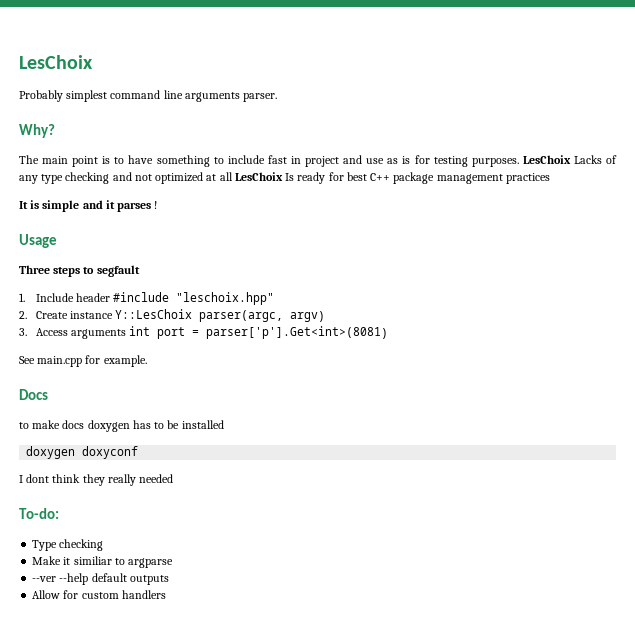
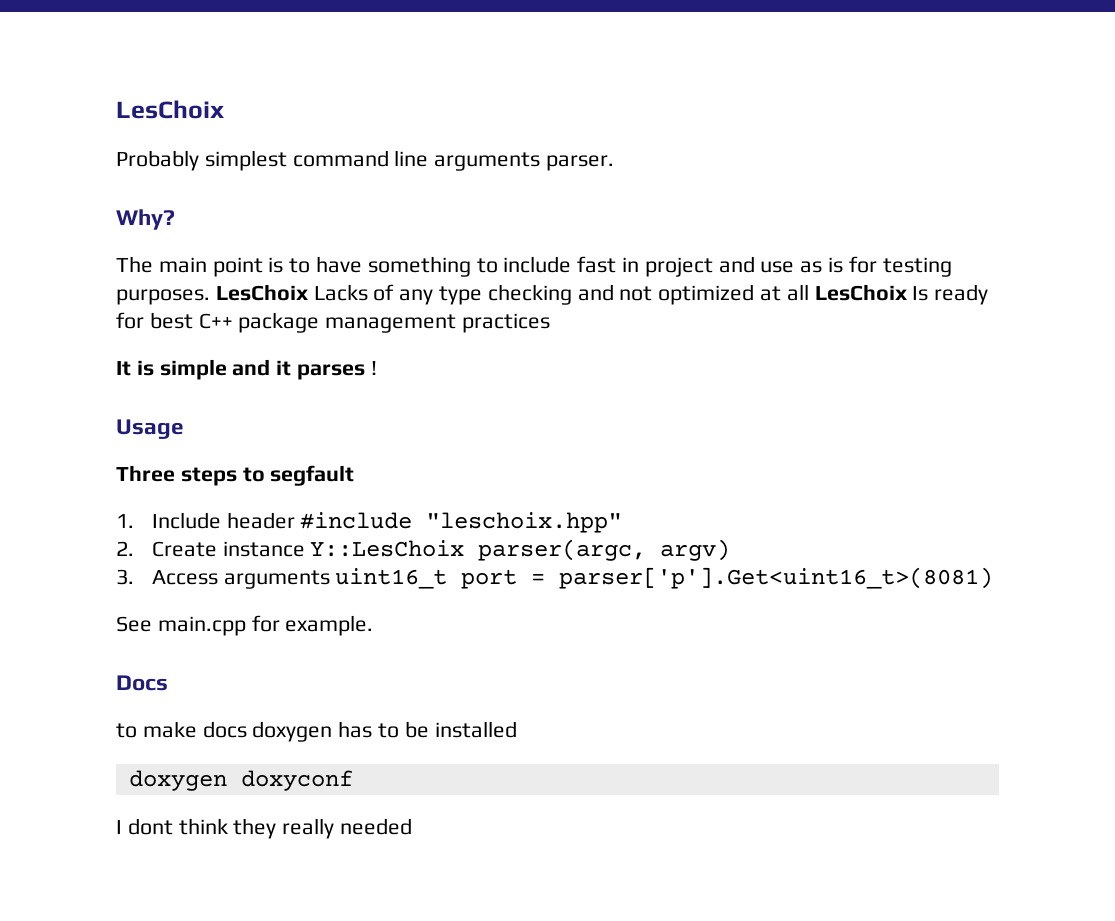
- 3. Access arguments int port = parser['p'].Get<int>(8081)
+ 3. Access arguments uint16_t port = parser['p'].Get<uint16_t>(8081)
- To-do:
- Type checking
- Make it similiar to argparse
- --ver --help default outputs
- Allow for custom handlers

